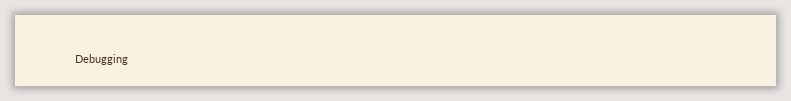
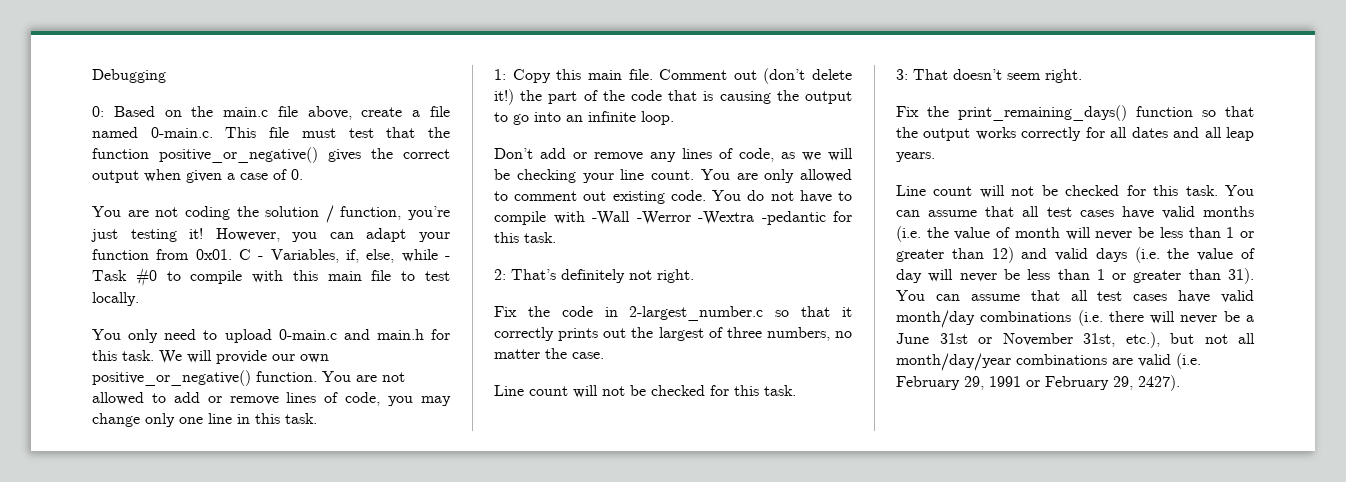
+ 0: Based on the main.c file above, create a file named 0-main.c. This file must test that the function positive_or_negative() gives the correct output when given a case of 0.
+ You are not coding the solution / function, you’re just testing it! However, you can adapt your function from 0x01. C - Variables, if, else, while - Task #0 to compile with this main file to test locally.
+ You only need to upload 0-main.c and main.h for this task. We will provide our own positive_or_negative() function. You are not allowed to add or remove lines of code, you may change only one line in this task.
+ 1: Copy this main file. Comment out (don’t delete it!) the part of the code that is causing the output to go into an infinite loop.
+ Don’t add or remove any lines of code, as we will be checking your line count. You are only allowed to comment out existing code. You do not have to compile with -Wall -Werror -Wextra -pedantic for this task.
+ 2: That’s definitely not right.
+ Fix the code in 2-largest_number.c so that it correctly prints out the largest of three numbers, no matter the case.
+ Line count will not be checked for this task.
+ 3: That doesn’t seem right.
+ Fix the print_remaining_days() function so that the output works correctly for all dates and all leap years.
+ Line count will not be checked for this task. You can assume that all test cases have valid months (i.e. the value of month will never be less than 1 or greater than 12) and valid days (i.e. the value of day will never be less than 1 or greater than 31). You can assume that all test cases have valid month/day combinations (i.e. there will never be a June 31st or November 31st, etc.), but not all month/day/year combinations are valid (i.e. February 29, 1991 or February 29, 2427).

